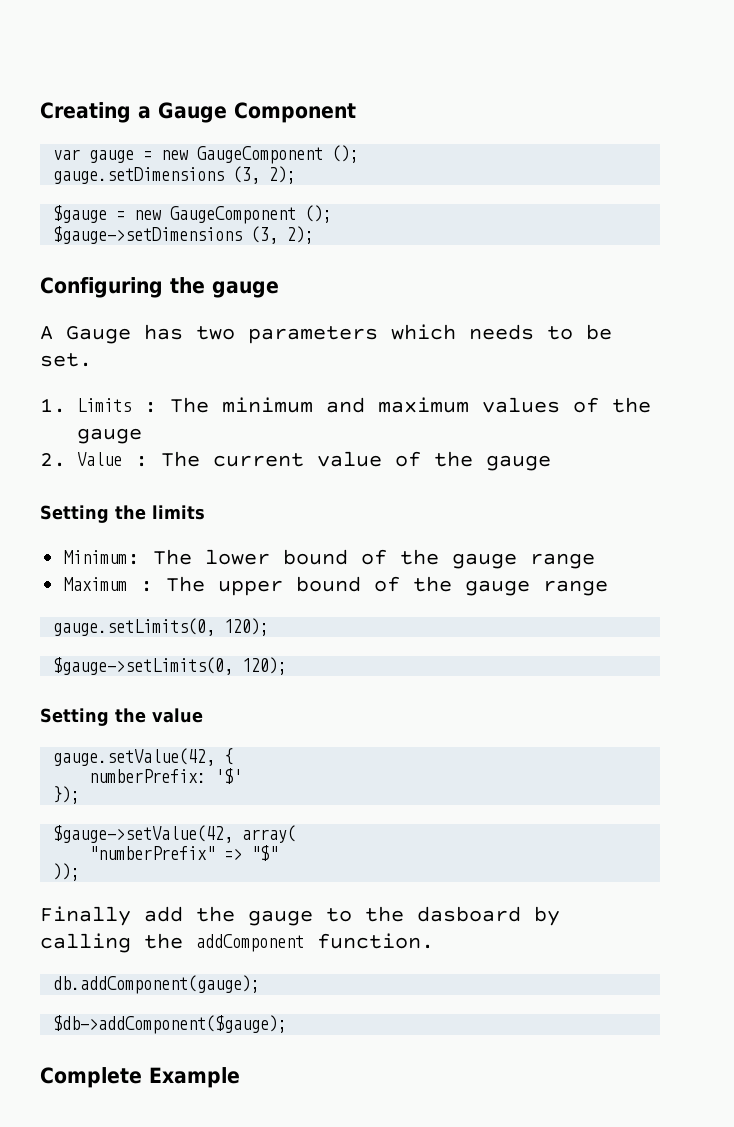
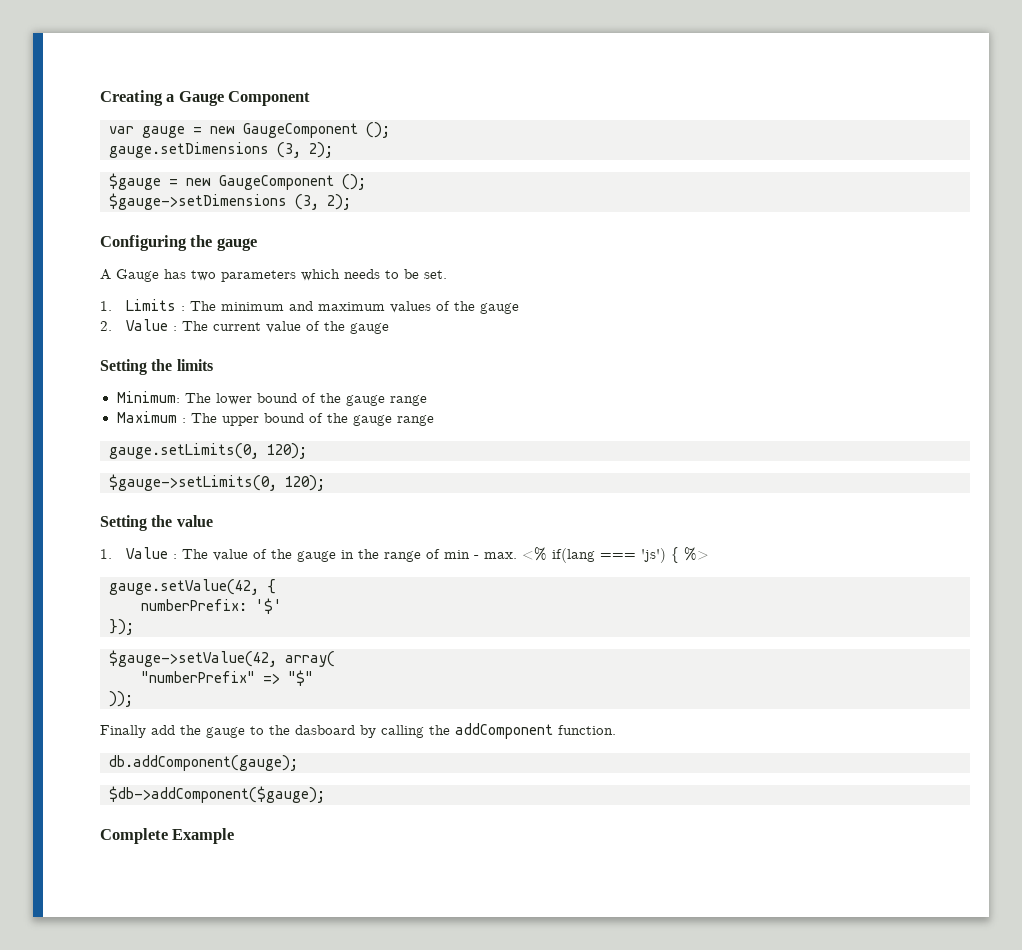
+ 1. Value : The value of the gauge in the range of min - max. <% if(lang === 'js') { %>

